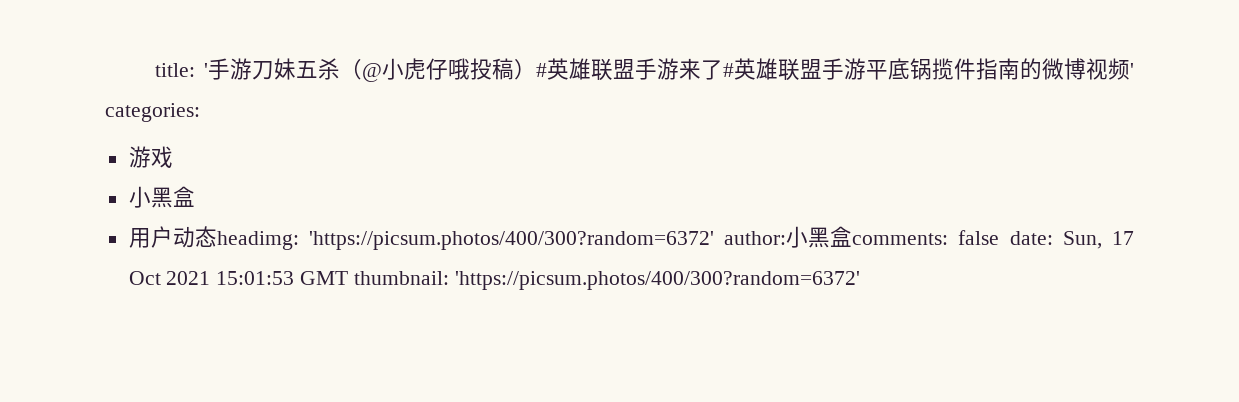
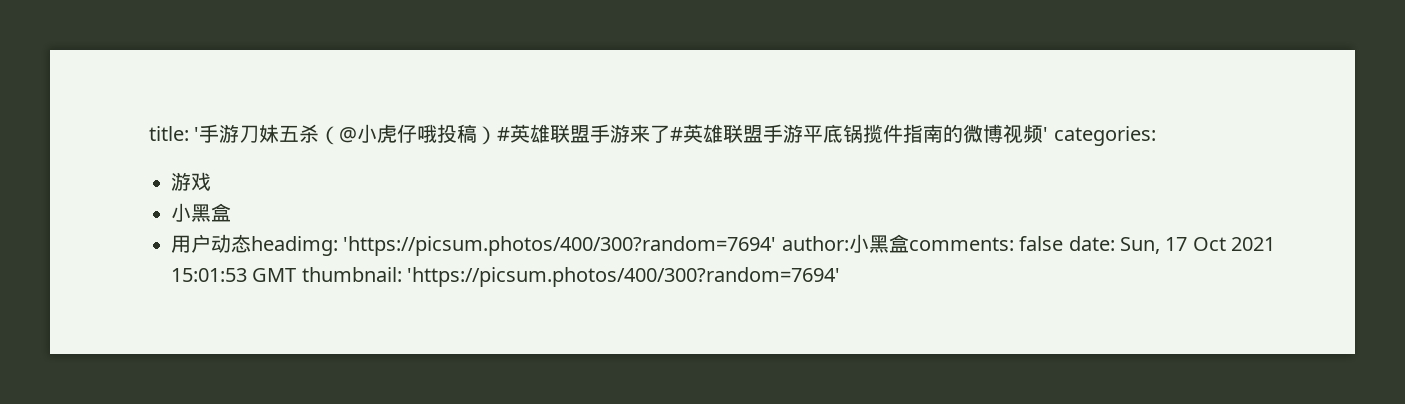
- 用户动态headimg: 'https://picsum.photos/400/300?random=6372' author:小黑盒comments: false date: Sun, 17 Oct 2021 15:01:53 GMT thumbnail: 'https://picsum.photos/400/300?random=6372'
+ 用户动态headimg: 'https://picsum.photos/400/300?random=7694' author:小黑盒comments: false date: Sun, 17 Oct 2021 15:01:53 GMT thumbnail: 'https://picsum.photos/400/300?random=7694'

